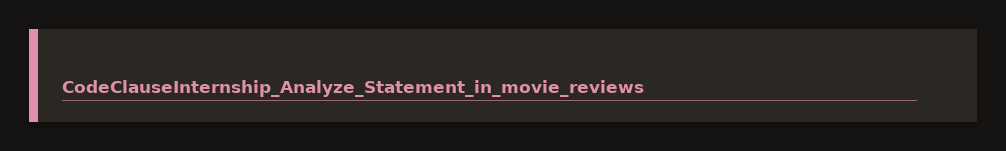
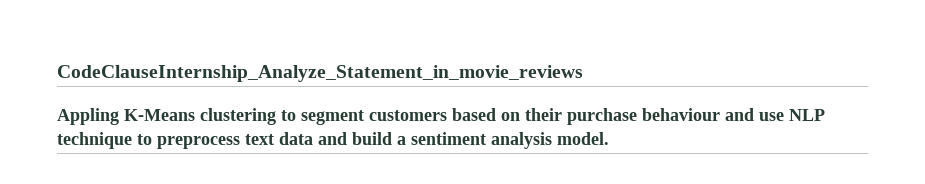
+ Appling K-Means clustering to segment customers based on their purchase behaviour and use NLP technique to preprocess text data and build a sentiment analysis model.

